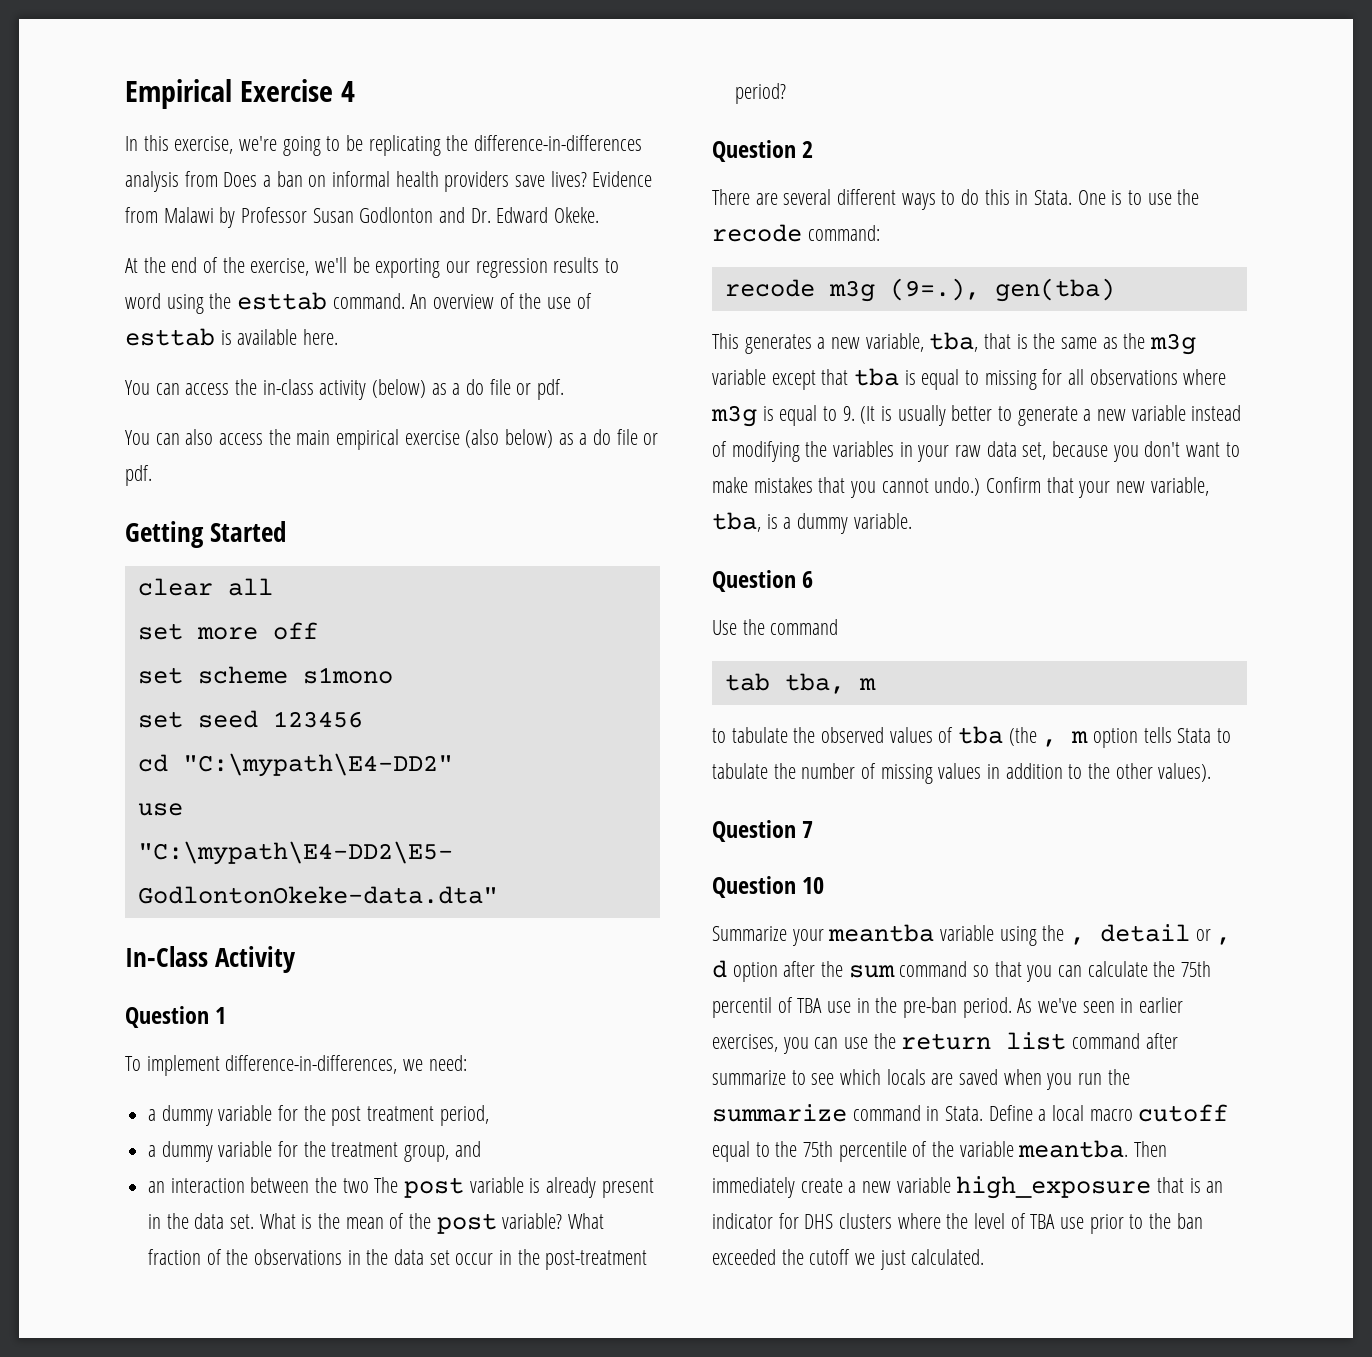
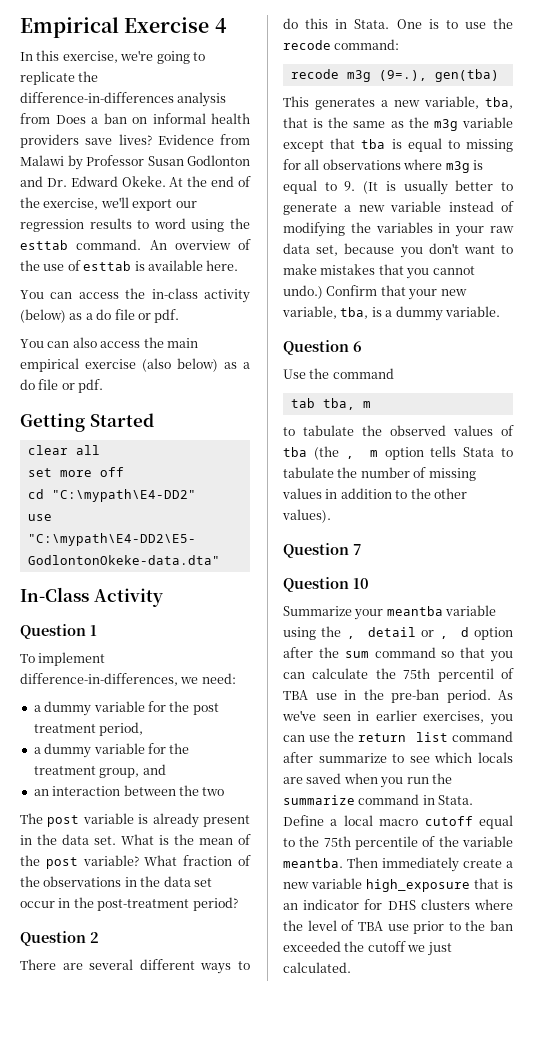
- In this exercise, we're going to be replicating the difference-in-differences analysis from Does a ban on informal health providers save lives?
+ In this exercise, we're going to replicate the difference-in-differences analysis from Does a ban on informal health providers save lives?
- Evidence from Malawi by Professor Susan Godlonton and Dr. Edward Okeke.
- At the end of the exercise, we'll be exporting our regression results to word using the esttab command.
+ Evidence from Malawi by Professor Susan Godlonton and Dr. Edward Okeke. At the end of the exercise, we'll export our regression results to word using the esttab command.
- set scheme s1mono
- set seed 123456
- an interaction between the two The post variable is already present in the data set.
+ an interaction between the two
+ The post variable is already present in the data set.

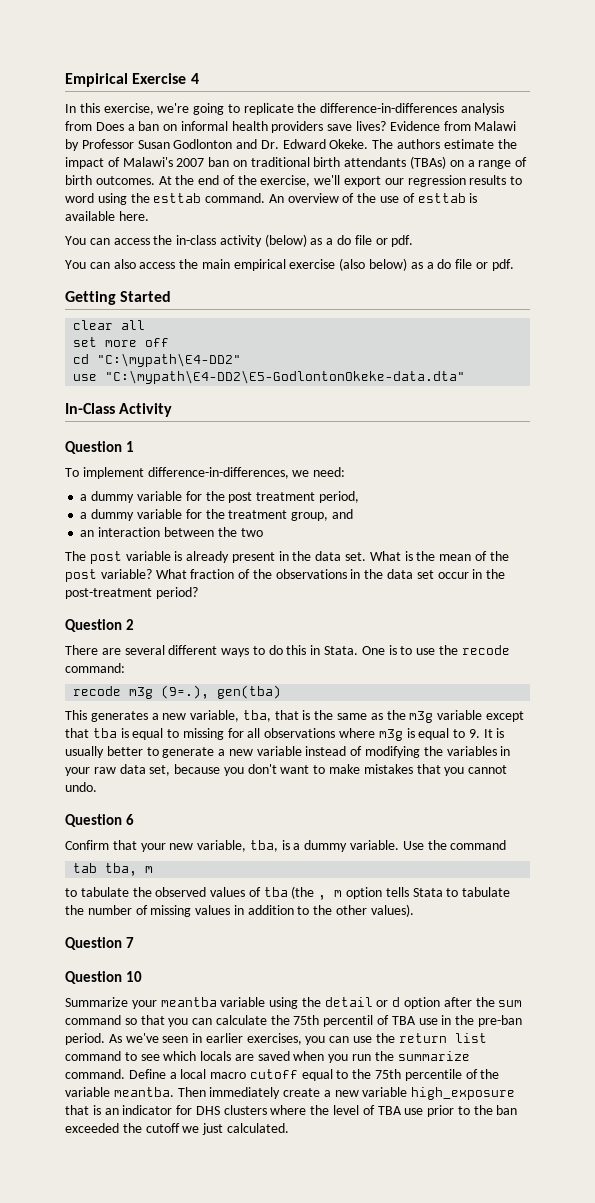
+ The authors estimate the impact of Malawi's 2007 ban on traditional birth attendants (TBAs) on a range of birth outcomes.
- This generates a new variable, tba, that is the same as the m3g variable except that tba is equal to missing for all observations where m3g is equal to 9. (It is usually better to generate a new variable instead of modifying the variables in your raw data set, because you don't want to make mistakes that you cannot undo.) Confirm that your new variable, tba, is a dummy variable.
+ This generates a new variable, tba, that is the same as the m3g variable except that tba is equal to missing for all observations where m3g is equal to 9. It is usually better to generate a new variable instead of modifying the variables in your raw data set, because you don't want to make mistakes that you cannot undo.
  Question 6
- Use the command
+ Confirm that your new variable, tba, is a dummy variable. Use the command
- Summarize your meantba variable using the , detail or , d option after the sum command so that you can calculate the 75th percentil of TBA use in the pre-ban period.
+ Summarize your meantba variable using the detail or d option after the sum command so that you can calculate the 75th percentil of TBA use in the pre-ban period.
- As we've seen in earlier exercises, you can use the return list command after summarize to see which locals are saved when you run the summarize command in Stata.
+ As we've seen in earlier exercises, you can use the return list command to see which locals are saved when you run the summarize command.

